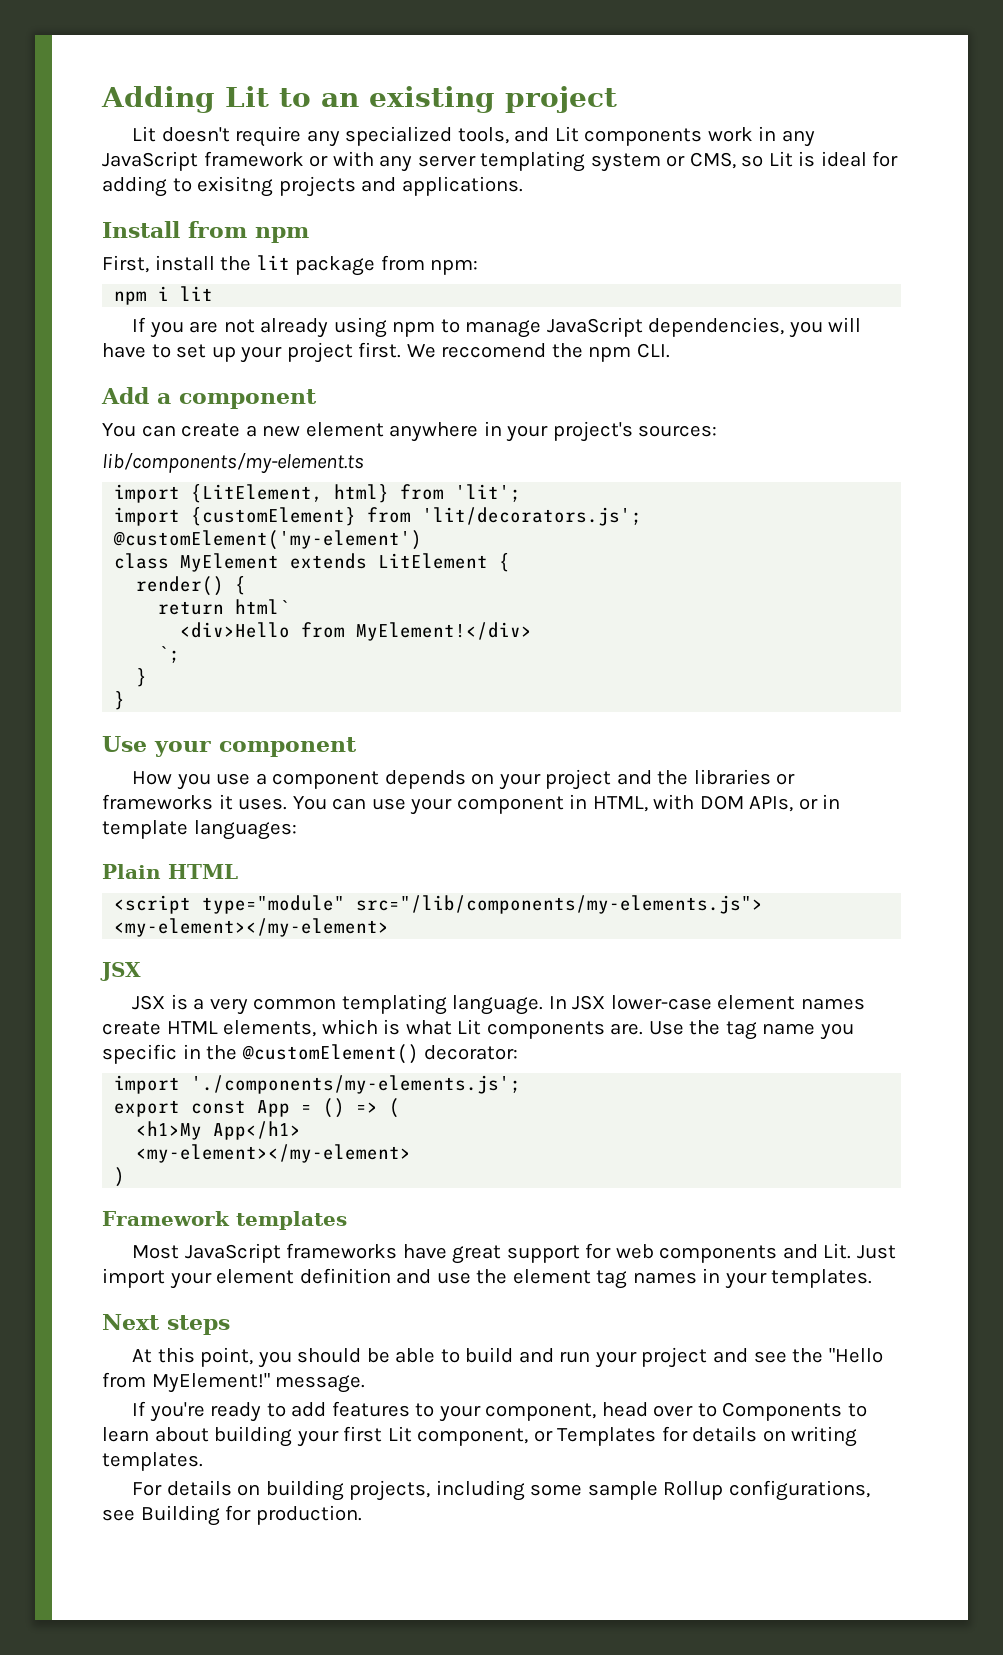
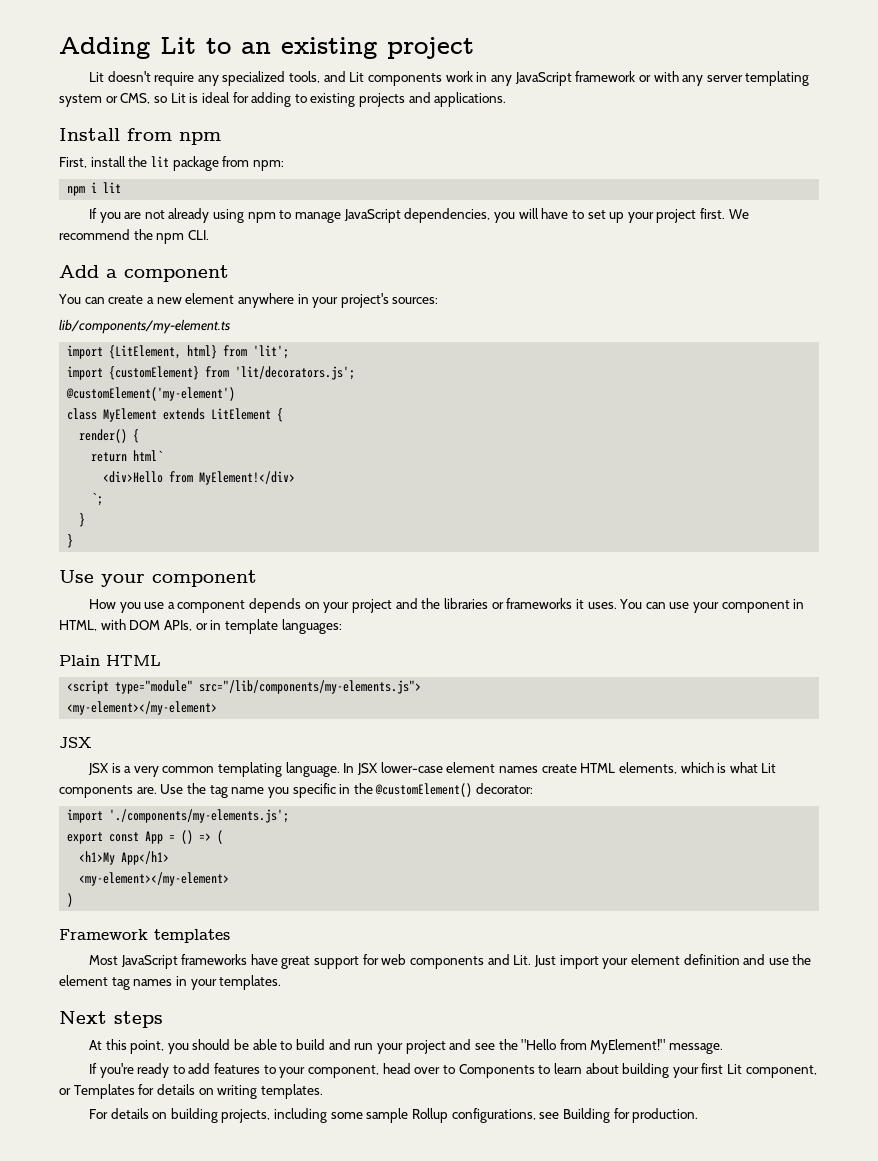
- Lit doesn't require any specialized tools, and Lit components work in any JavaScript framework or with any server templating system or CMS, so Lit is ideal for adding to exisitng projects and applications.
+ Lit doesn't require any specialized tools, and Lit components work in any JavaScript framework or with any server templating system or CMS, so Lit is ideal for adding to existing projects and applications.
- We reccomend the npm CLI.
+ We recommend the npm CLI.

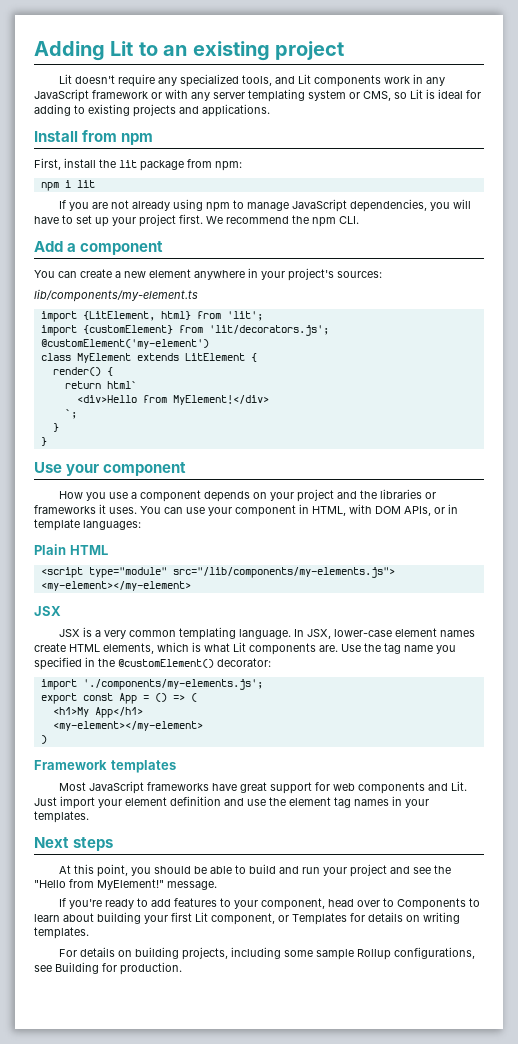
- In JSX lower-case element names create HTML elements, which is what Lit components are.
+ In JSX, lower-case element names create HTML elements, which is what Lit components are.
- Use the tag name you specific in the @customElement() decorator:
+ Use the tag name you specified in the @customElement() decorator:

